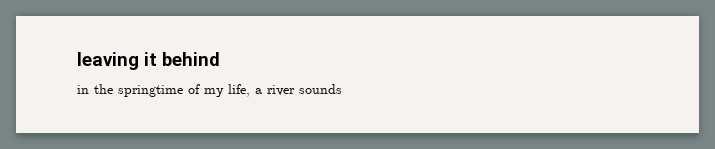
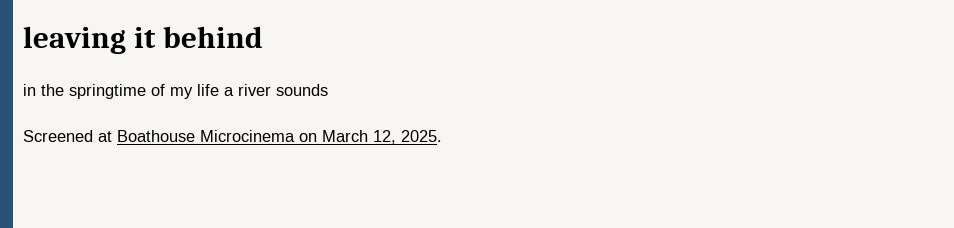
- in the springtime of my life, a river sounds
+ in the springtime of my life a river sounds
+ Screened at Boathouse Microcinema on March 12, 2025.

